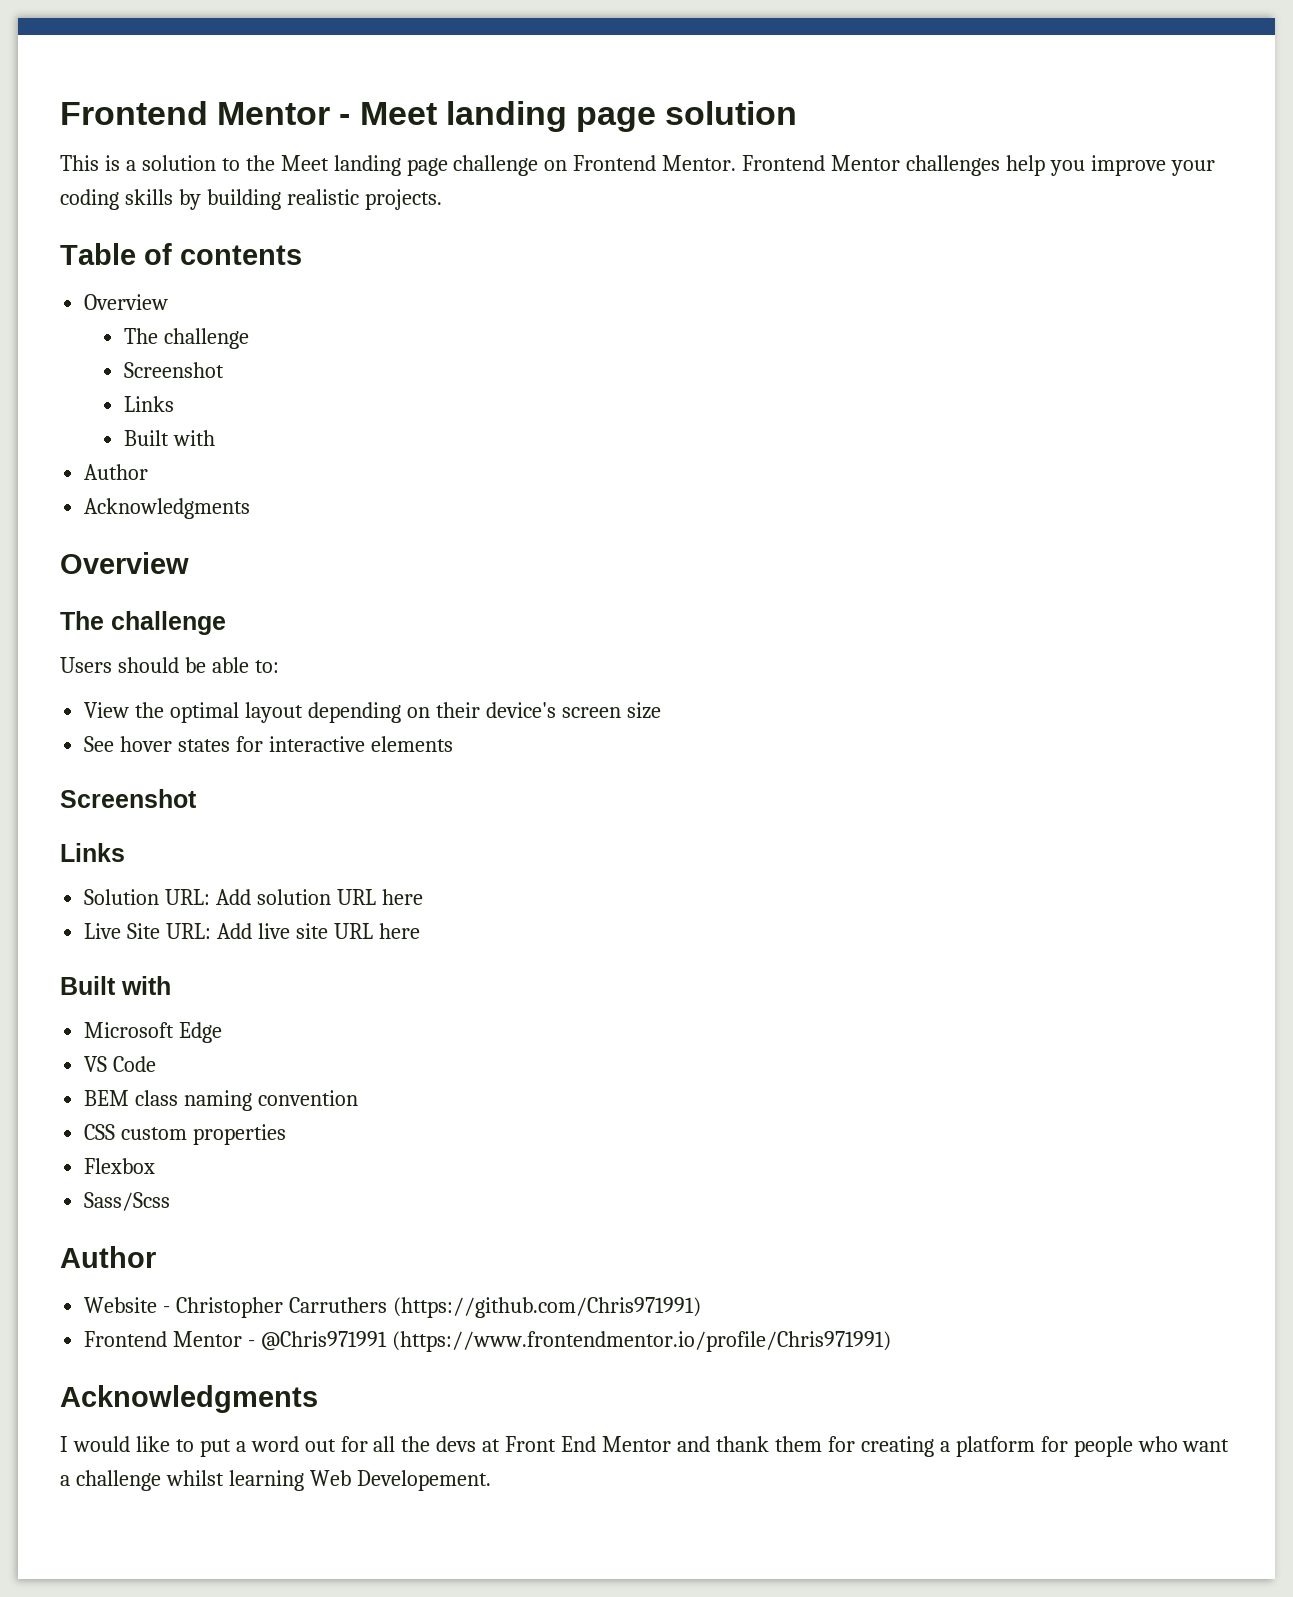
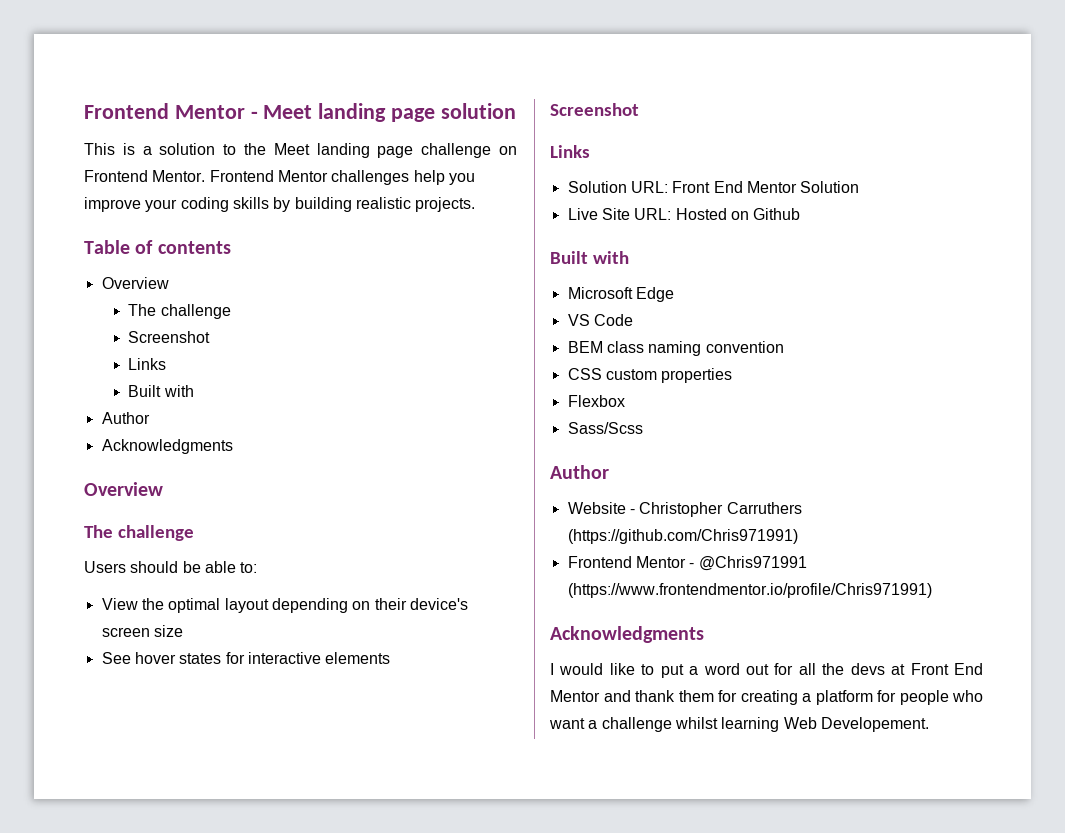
- Solution URL: Add solution URL here
+ Solution URL: Front End Mentor Solution
- Live Site URL: Add live site URL here
+ Live Site URL: Hosted on Github

